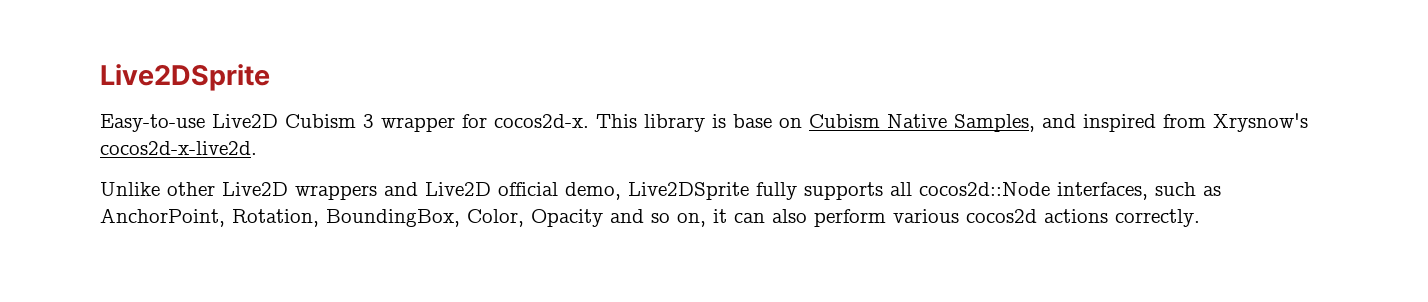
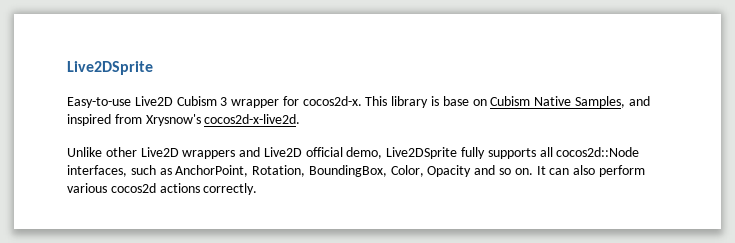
- Unlike other Live2D wrappers and Live2D official demo, Live2DSprite fully supports all cocos2d::Node interfaces, such as AnchorPoint, Rotation, BoundingBox, Color, Opacity and so on, it can also perform various cocos2d actions correctly.
+ Unlike other Live2D wrappers and Live2D official demo, Live2DSprite fully supports all cocos2d::Node interfaces, such as AnchorPoint, Rotation, BoundingBox, Color, Opacity and so on. It can also perform various cocos2d actions correctly.

